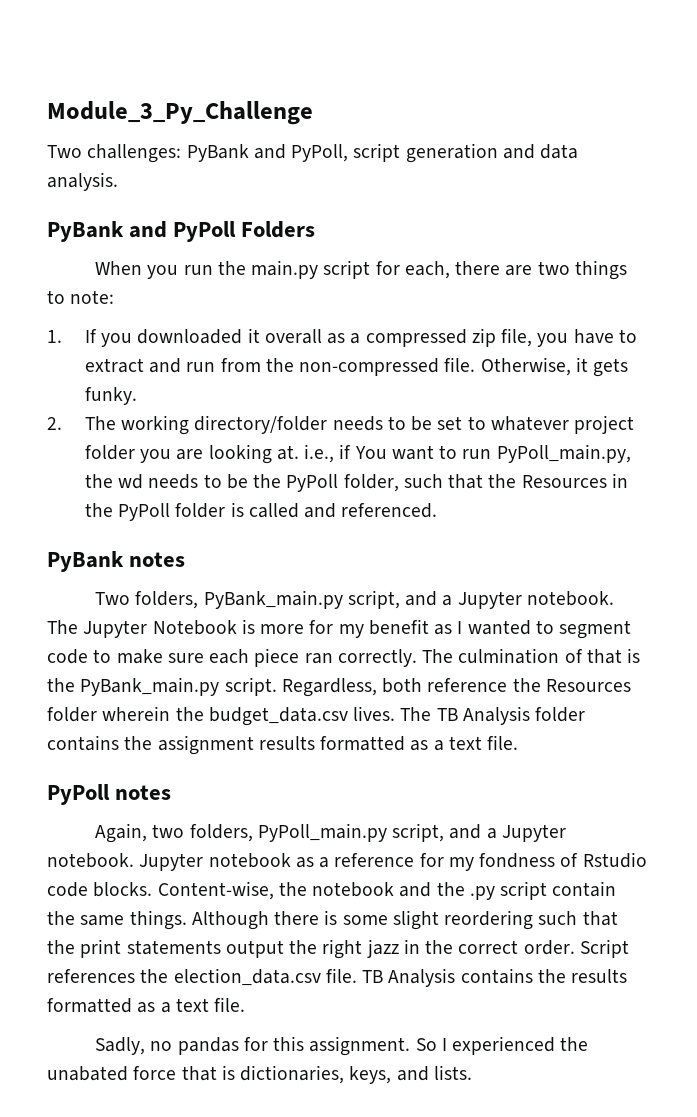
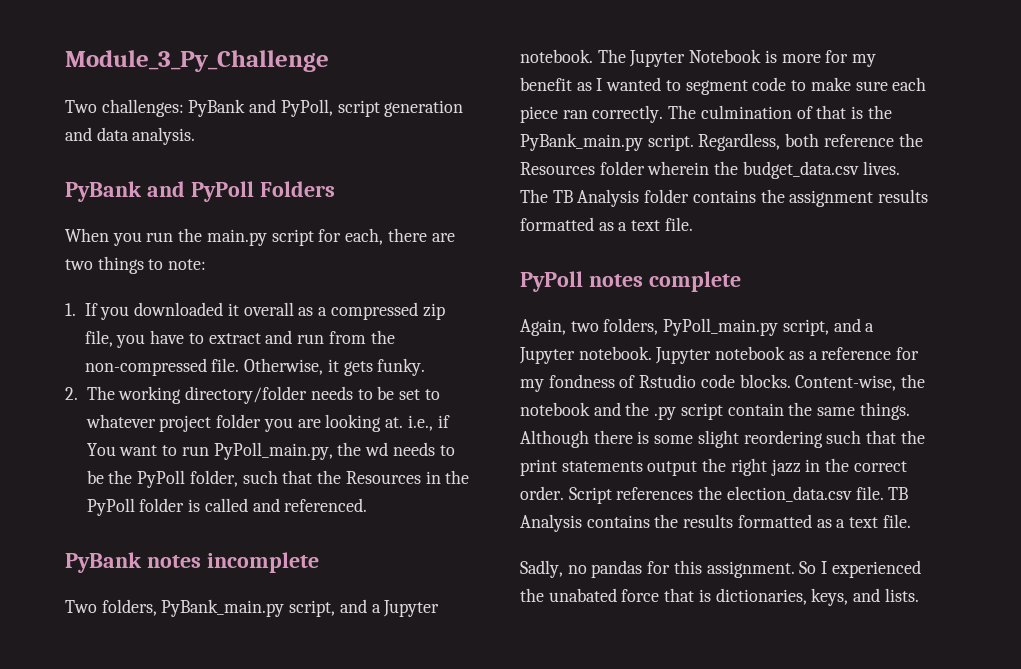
- PyBank notes
+ PyBank notes incomplete
- PyPoll notes
+ PyPoll notes complete

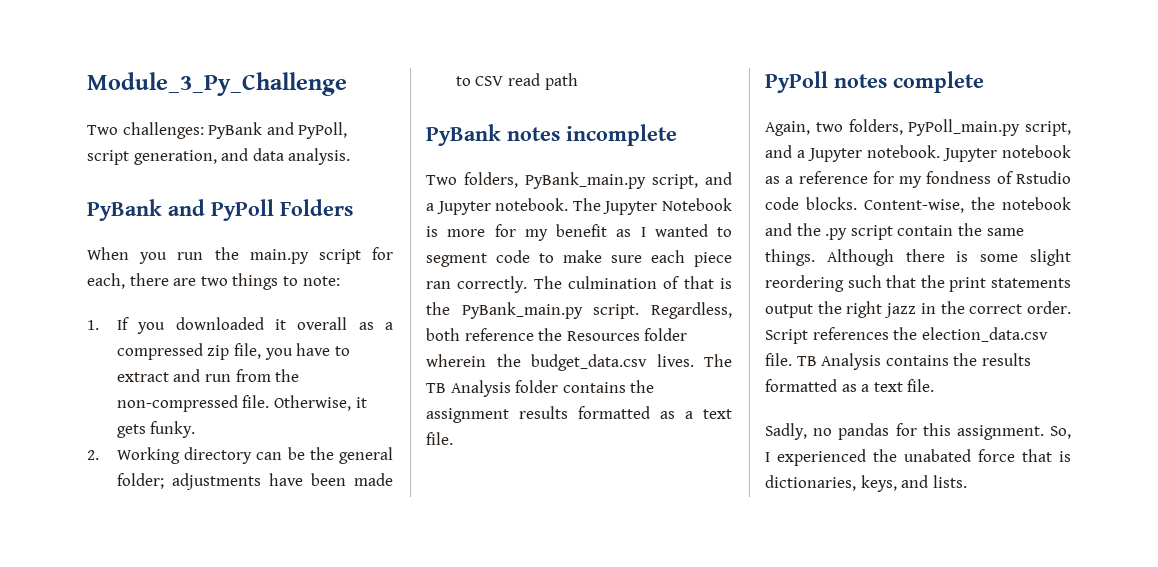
- Two challenges: PyBank and PyPoll, script generation and data analysis.
+ Two challenges: PyBank and PyPoll, script generation, and data analysis.
- 2. The working directory/folder needs to be set to whatever project folder you are looking at. i.e., if You want to run PyPoll_main.py, the wd needs to be the PyPoll folder, such that the Resources in the PyPoll folder is called and referenced.
+ 2. Working directory can be the general folder; adjustments have been made to CSV read path
- So I experienced the unabated force that is dictionaries, keys, and lists.
+ So, I experienced the unabated force that is dictionaries, keys, and lists.

